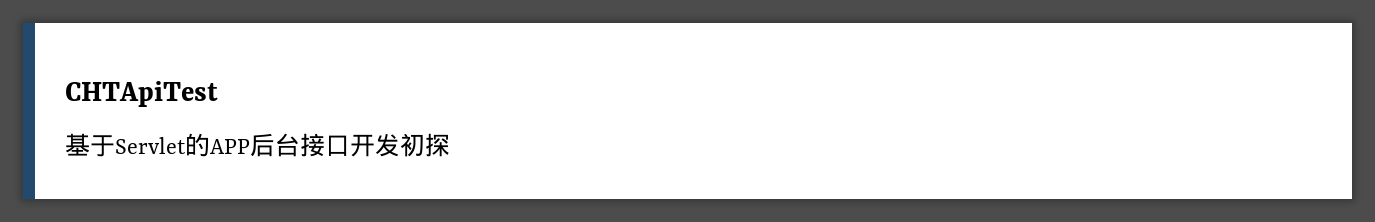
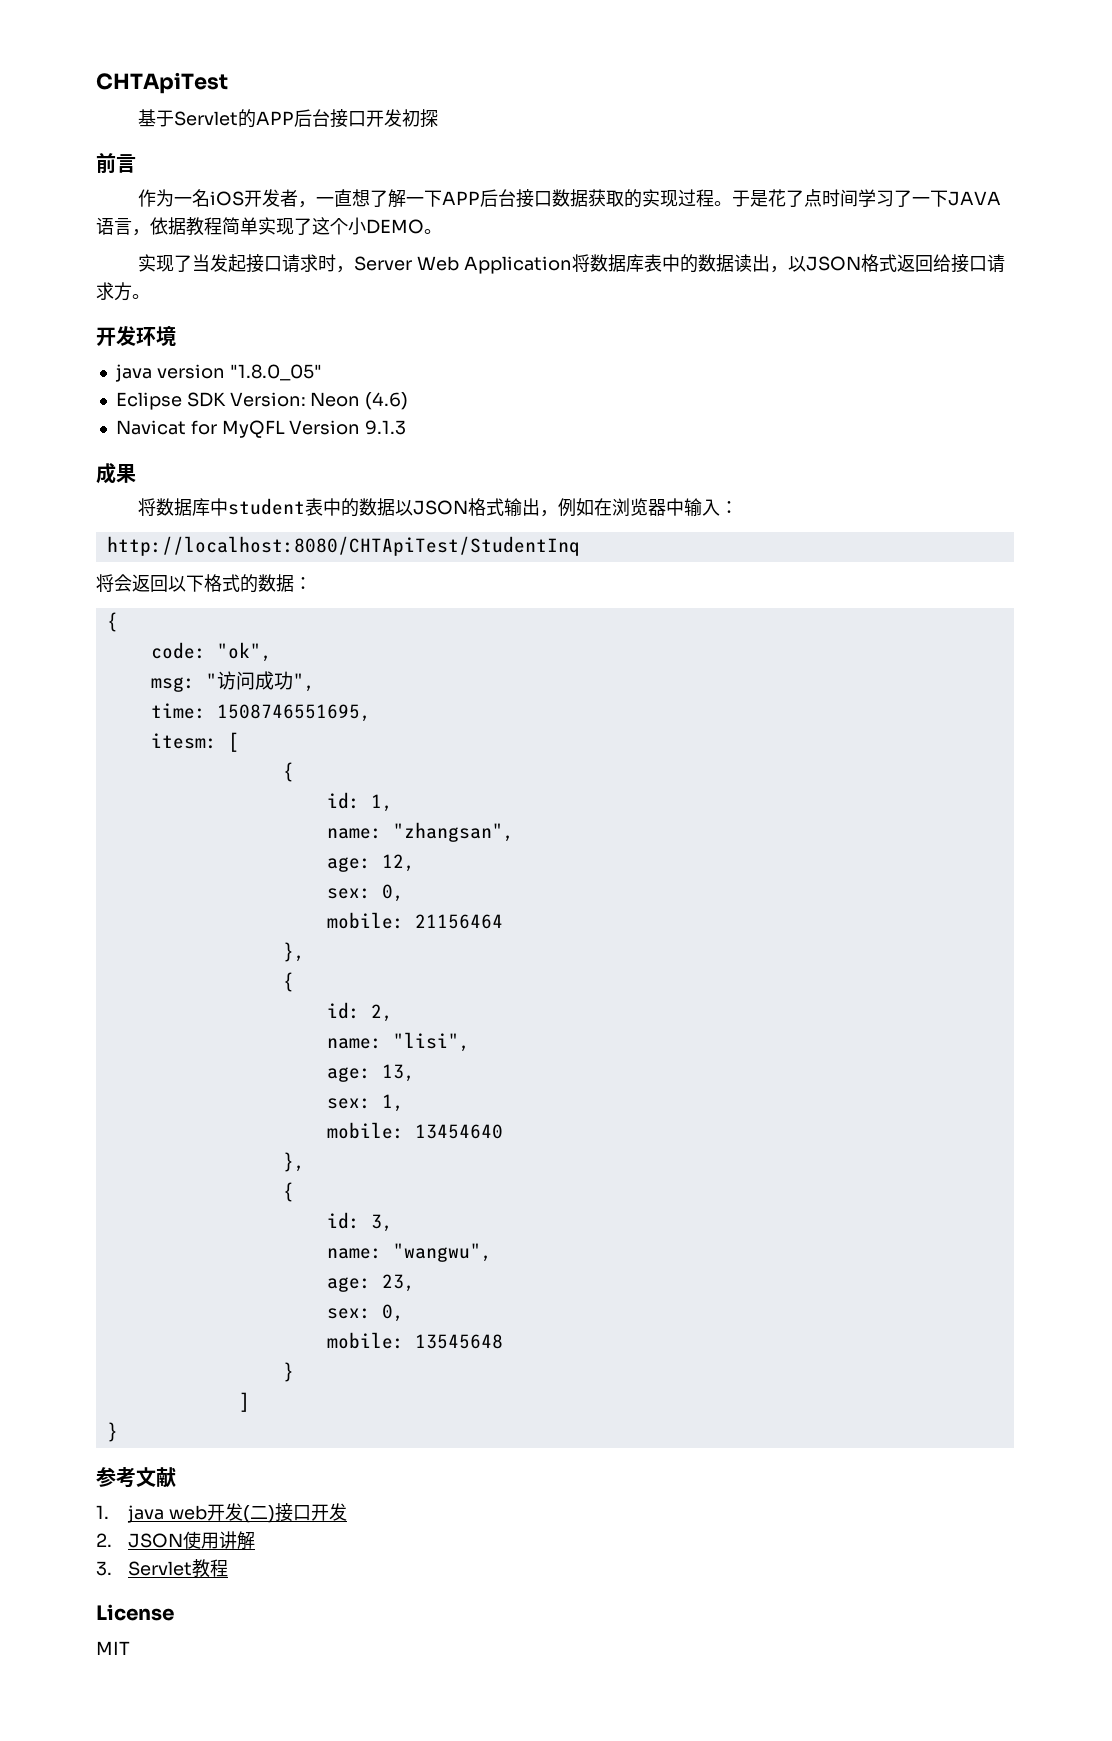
+ 前言
+ 作为一名iOS开发者，一直想了解一下APP后台接口数据获取的实现过程。于是花了点时间学习了一下JAVA语言，依据教程简单实现了这个小DEMO。
+ 实现了当发起接口请求时，Server Web Application将数据库表中的数据读出，以JSON格式返回给接口请求方。
+ 开发环境
+ java version "1.8.0_05"
+ Eclipse SDK Version: Neon (4.6)
+ Navicat for MyQFL Version 9.1.3
+ 成果
+ 将数据库中student表中的数据以JSON格式输出，例如在浏览器中输入：
+ http://localhost:8080/CHTApiTest/StudentInq
+ 将会返回以下格式的数据：
+ {
+ code: "ok",
+ msg: "访问成功",
+ time: 1508746551695,
+ itesm: [
+ {
+ id: 1,
+ name: "zhangsan",
+ age: 12,
+ sex: 0,
+ mobile: 21156464
+ },
+ {
+ id: 2,
+ name: "lisi",
+ age: 13,
+ sex: 1,
+ mobile: 13454640
+ },
+ {
+ id: 3,
+ name: "wangwu",
+ age: 23,
+ sex: 0,
+ mobile: 13545648
+ }
+ ]
+ }
+ 参考文献
+ 1. java web开发(二)接口开发
+ 2. JSON使用讲解
+ 3. Servlet教程
+ License
+ MIT

